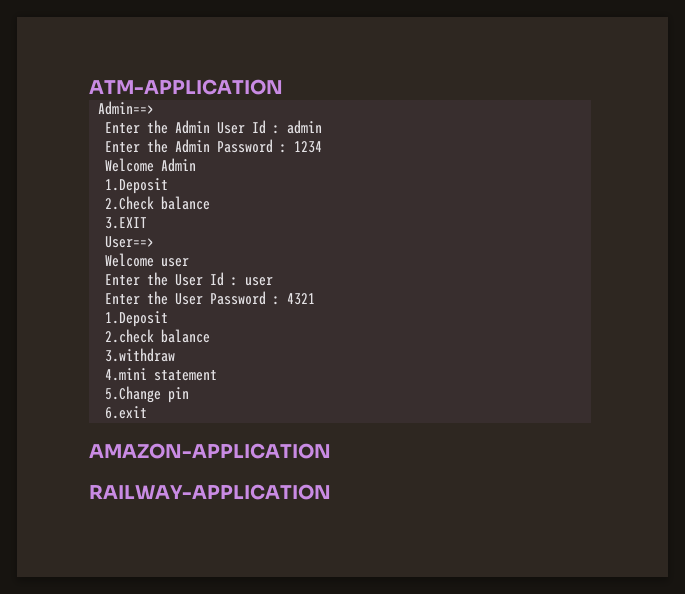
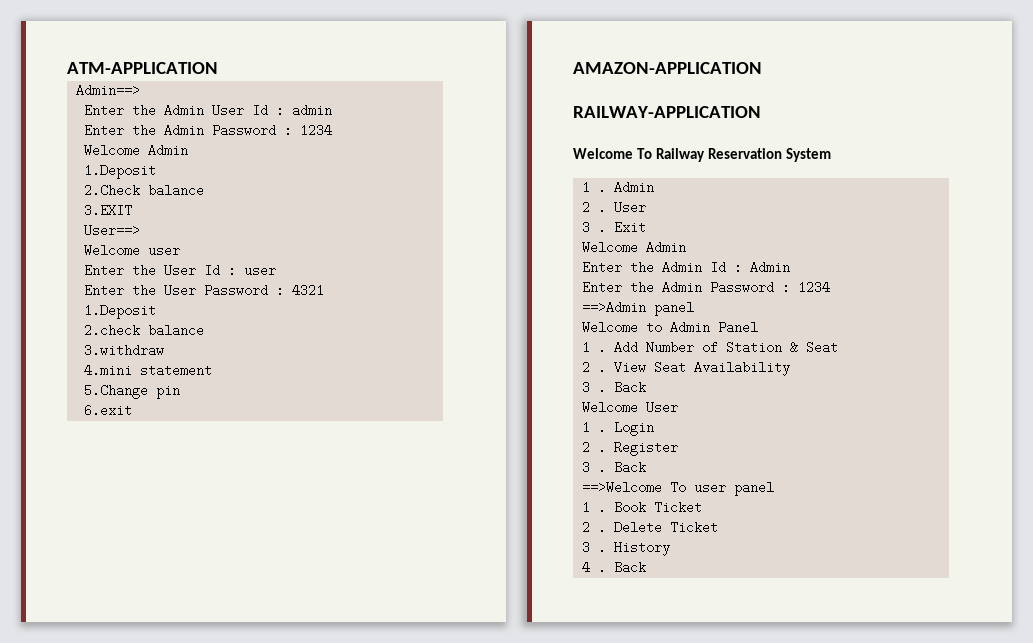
+ Welcome To Railway Reservation System
+ 1 . Admin
+ 2 . User
+ 3 . Exit
+ Welcome Admin
+ Enter the Admin Id : Admin
+ Enter the Admin Password : 1234
+ ==>Admin panel
+ Welcome to Admin Panel
+ 1 . Add Number of Station & Seat
+ 2 . View Seat Availability
+ 3 . Back
+ Welcome User
+ 1 . Login
+ 2 . Register
+ 3 . Back
+ ==>Welcome To user panel
+ 1 . Book Ticket
+ 2 . Delete Ticket
+ 3 . History
+ 4 . Back

